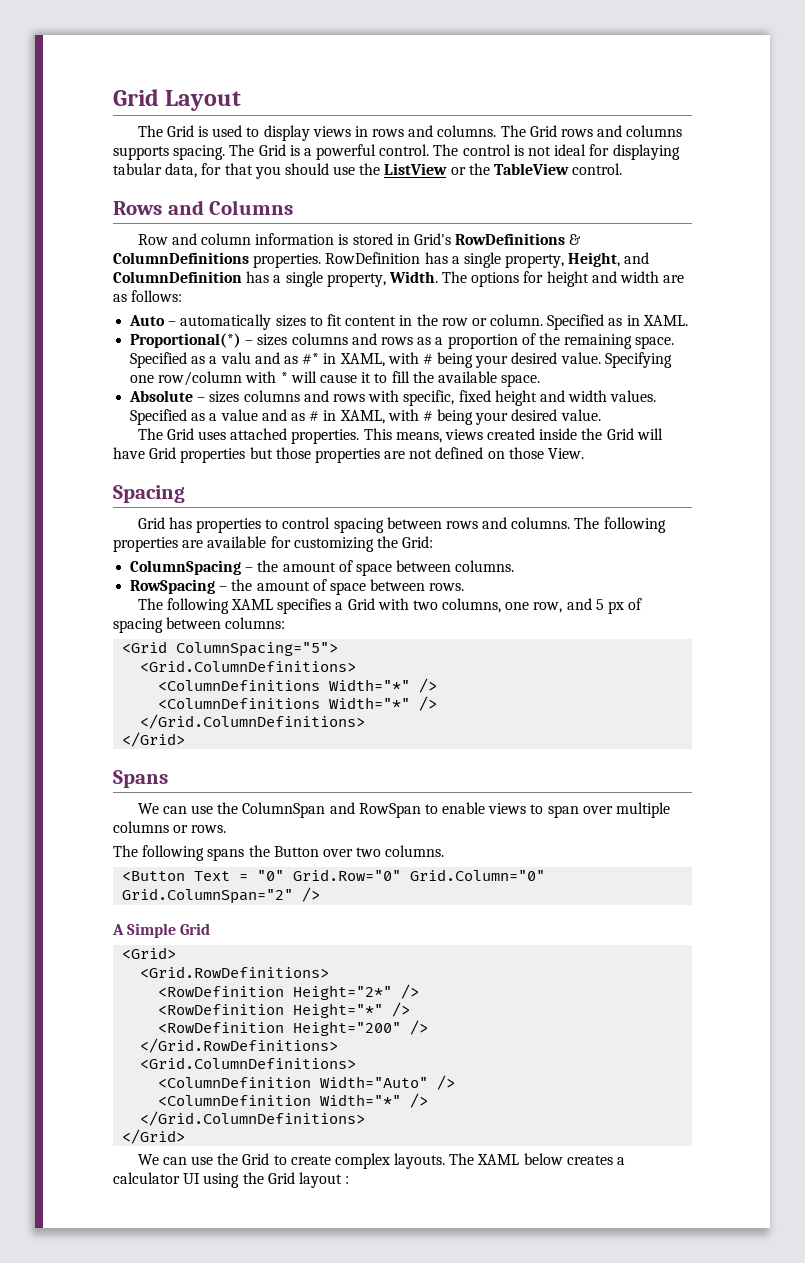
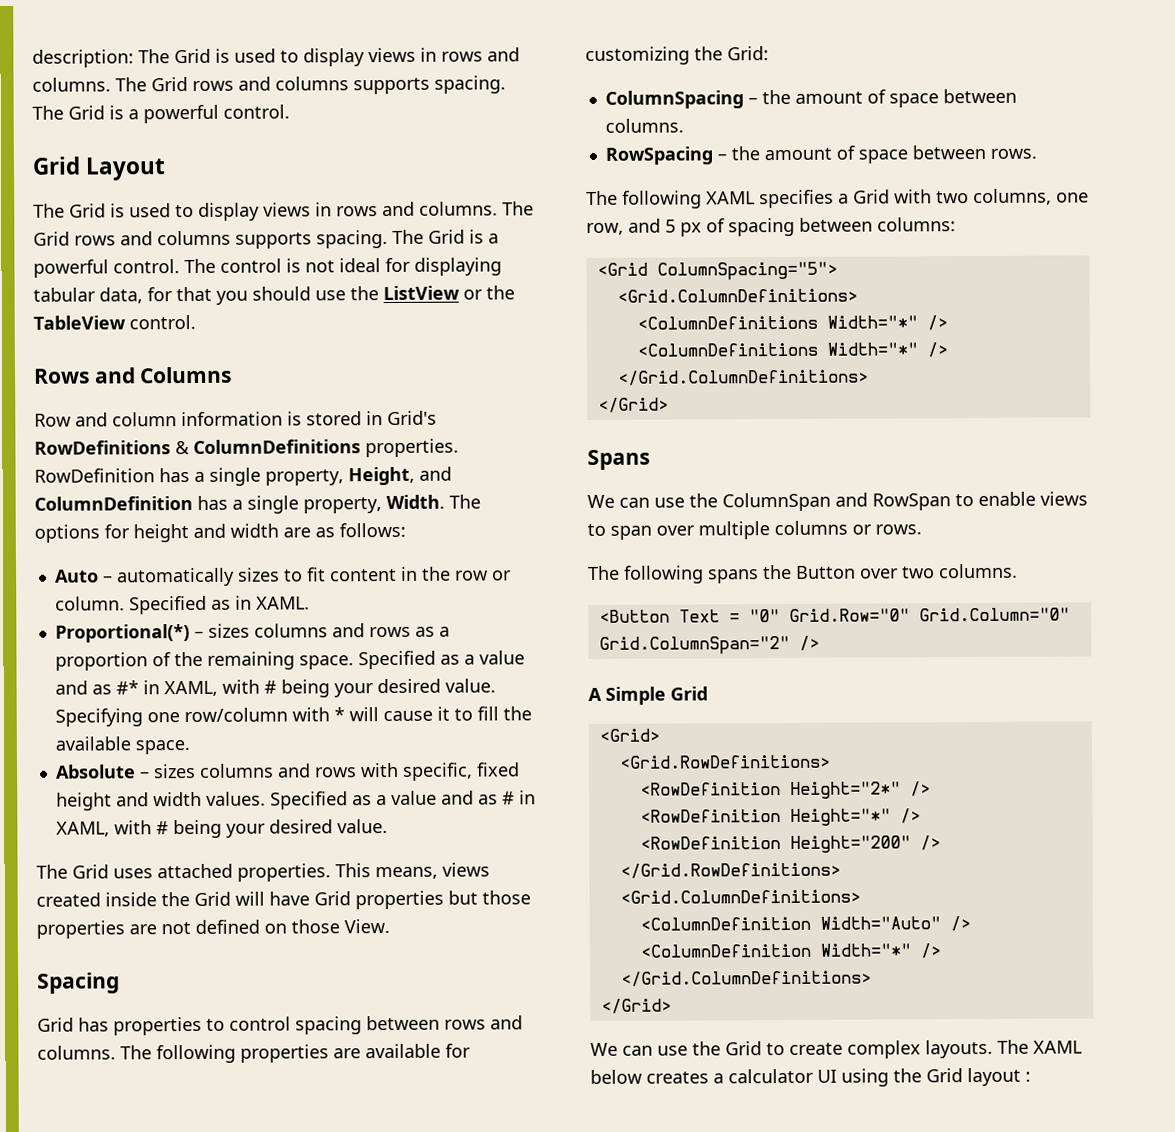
+ description: The Grid is used to display views in rows and columns. The Grid rows and columns supports spacing. The Grid is a powerful control.
- Specified as a valu and as #* in XAML, with # being your desired value.
+ Specified as a value and as #* in XAML, with # being your desired value.

